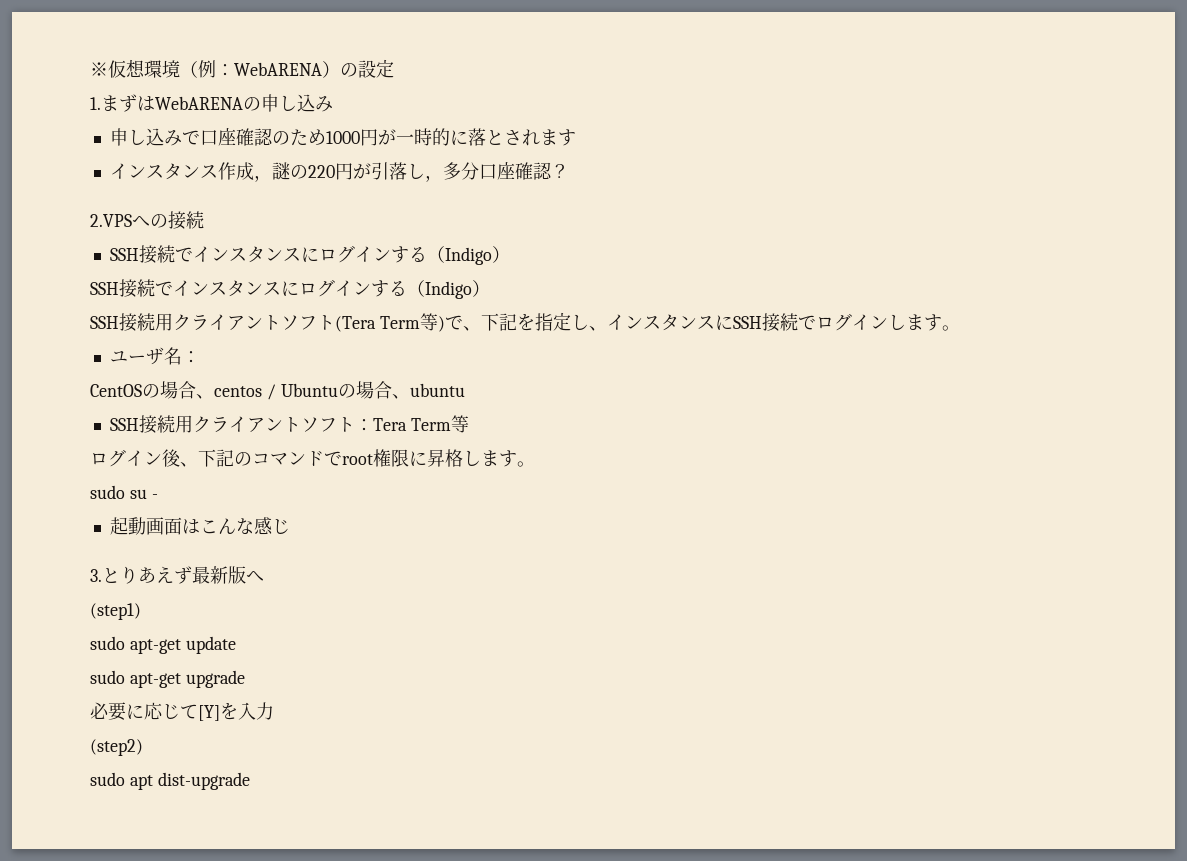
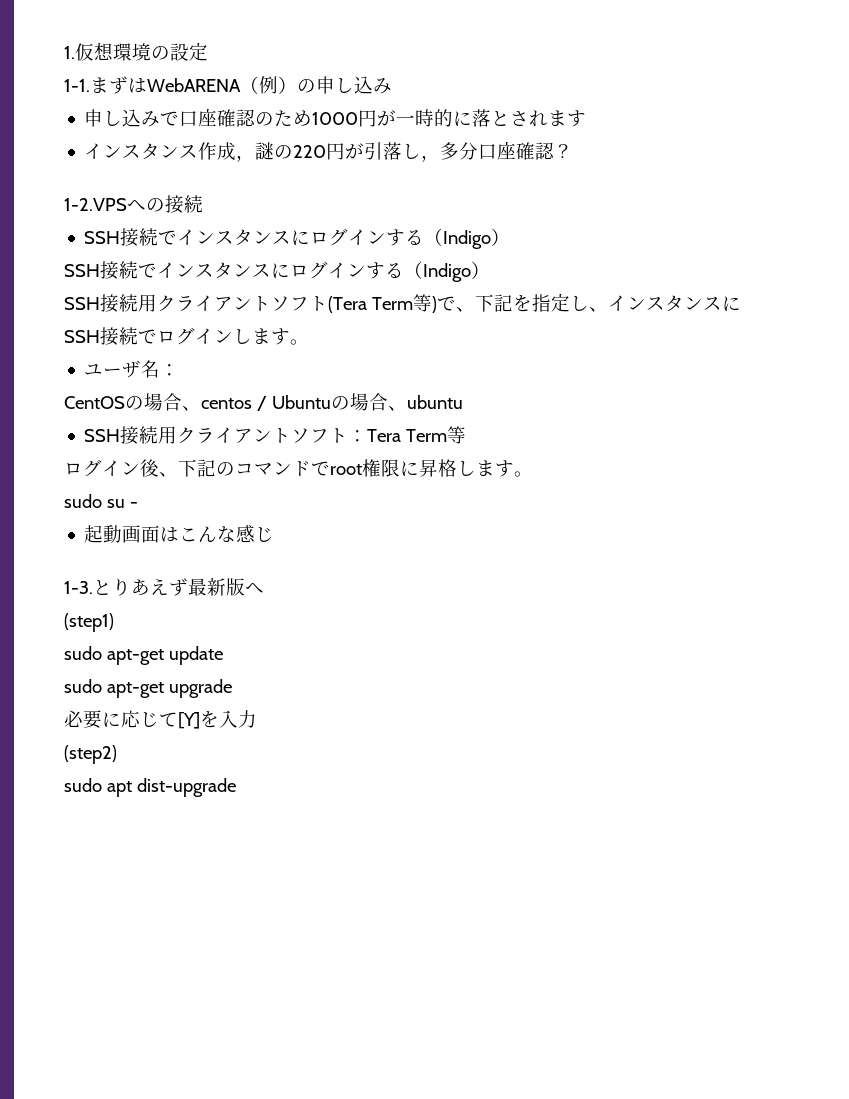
- ※仮想環境（例：WebARENA）の設定
+ 1.仮想環境の設定
- 1.まずはWebARENAの申し込み
+ 1-1.まずはWebARENA（例）の申し込み
- 2.VPSへの接続
+ 1-2.VPSへの接続
- 3.とりあえず最新版へ
+ 1-3.とりあえず最新版へ

